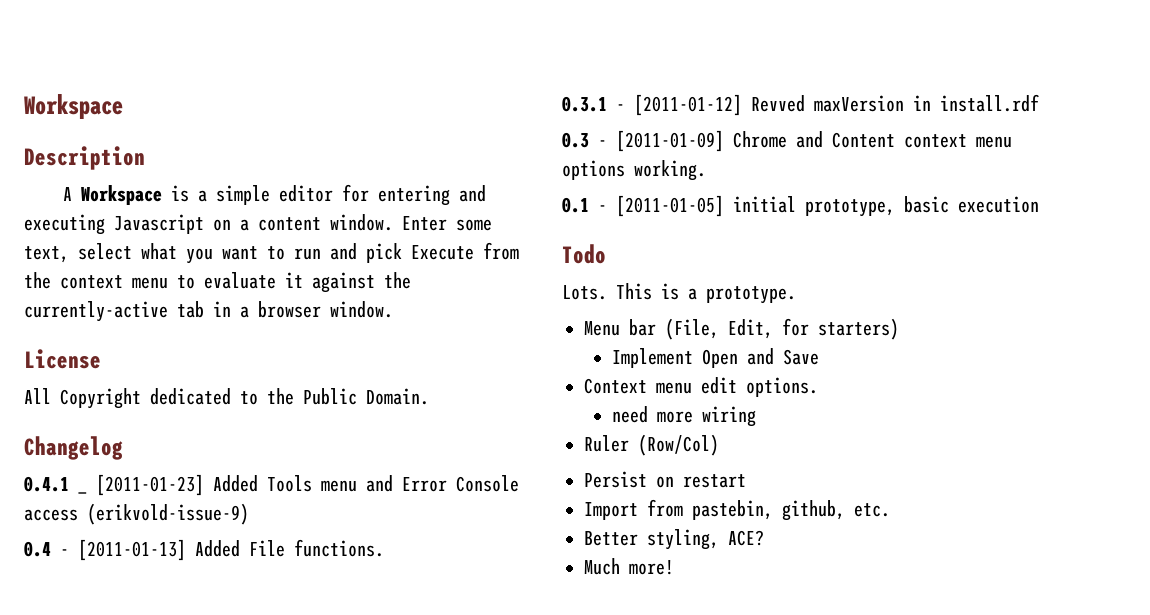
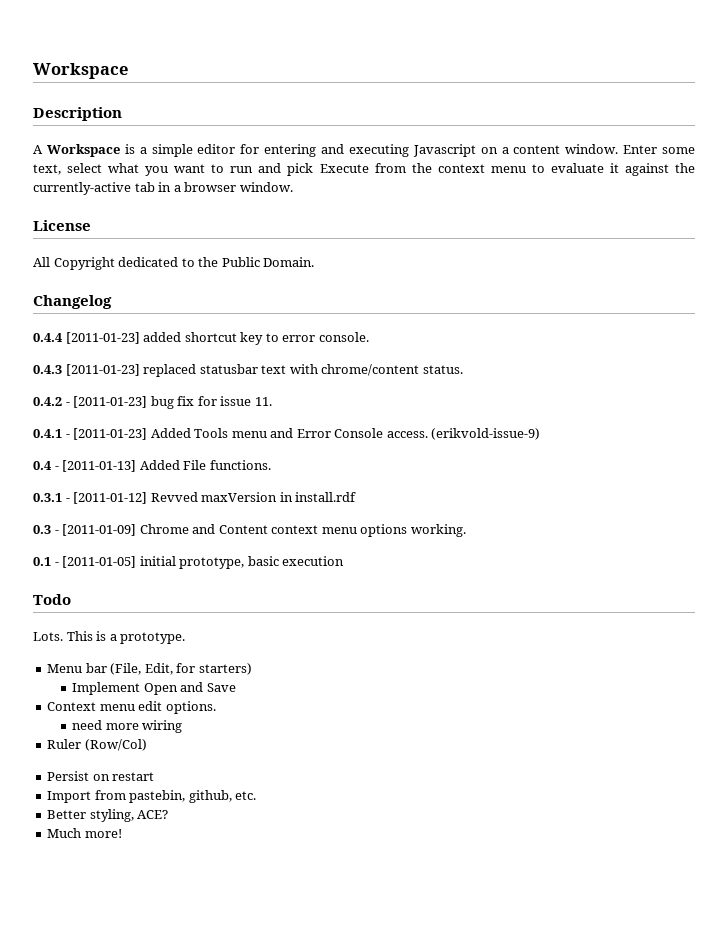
+ 0.4.4 [2011-01-23] added shortcut key to error console.
+ 0.4.3 [2011-01-23] replaced statusbar text with chrome/content status.
+ 0.4.2 - [2011-01-23] bug fix for issue 11.
- 0.4.1 _ [2011-01-23] Added Tools menu and Error Console access (erikvold-issue-9)
+ 0.4.1 - [2011-01-23] Added Tools menu and Error Console access. (erikvold-issue-9)

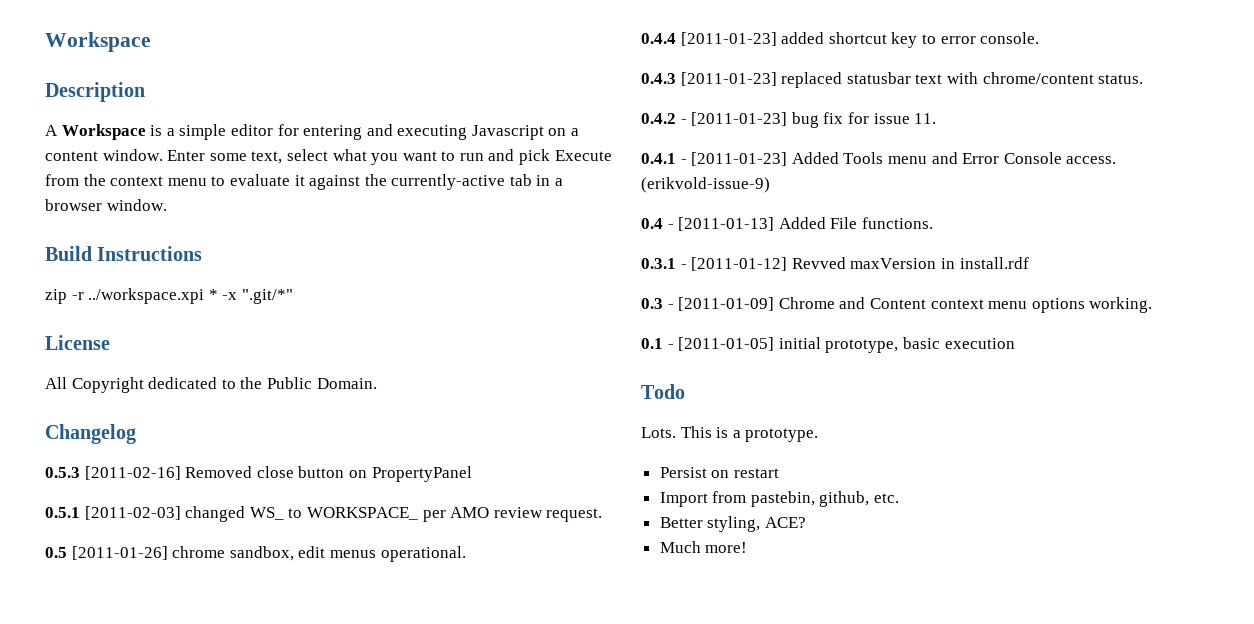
+ Build Instructions
+ zip -r ../workspace.xpi * -x ".git/*"
+ 0.5.3 [2011-02-16] Removed close button on PropertyPanel
+ 0.5.1 [2011-02-03] changed WS_ to WORKSPACE_ per AMO review request.
+ 0.5 [2011-01-26] chrome sandbox, edit menus operational.
- Menu bar (File, Edit, for starters)
- Implement Open and Save
- Context menu edit options.
- need more wiring
- Ruler (Row/Col)

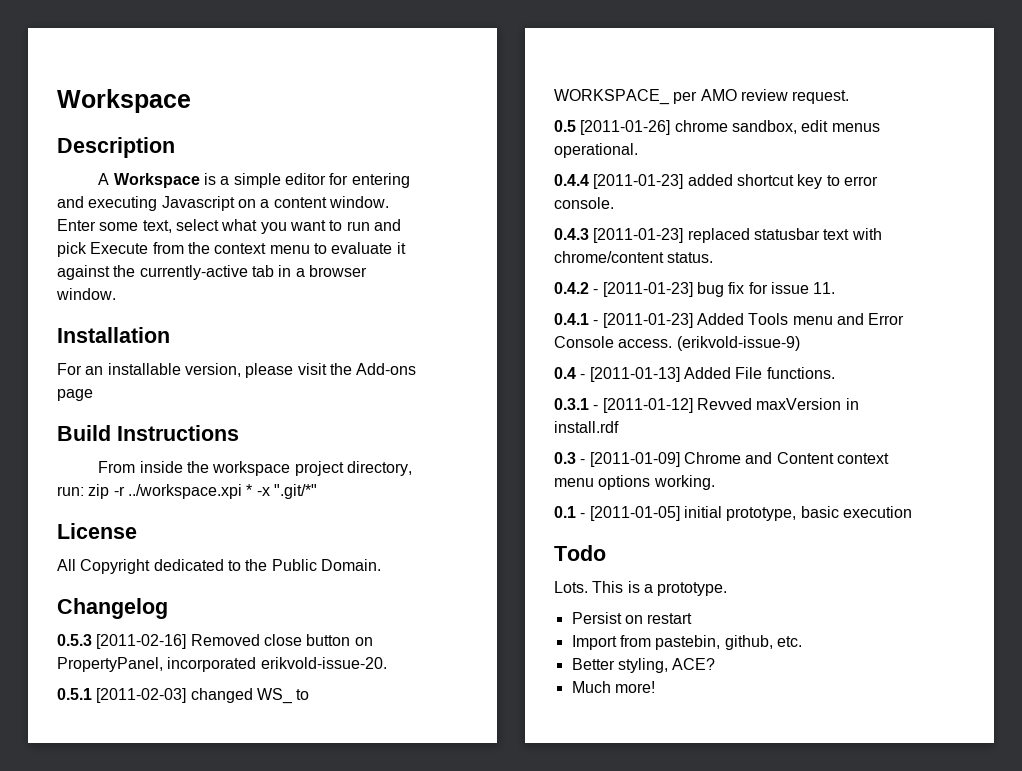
+ Installation
+ For an installable version, please visit the Add-ons page
  Build Instructions
- zip -r ../workspace.xpi * -x ".git/*"
+ From inside the workspace project directory, run: zip -r ../workspace.xpi * -x ".git/*"
- 0.5.3 [2011-02-16] Removed close button on PropertyPanel
+ 0.5.3 [2011-02-16] Removed close button on PropertyPanel, incorporated erikvold-issue-20.

